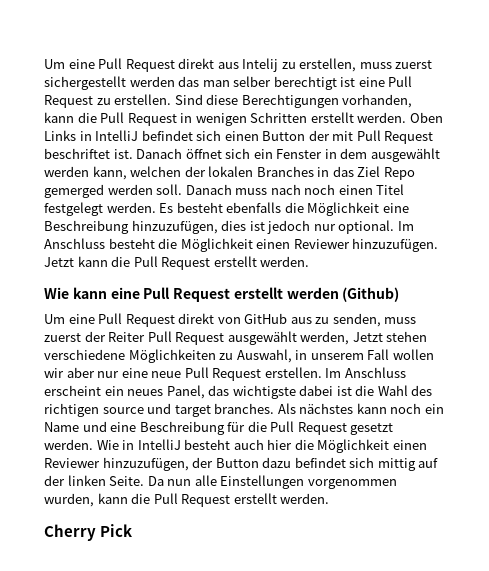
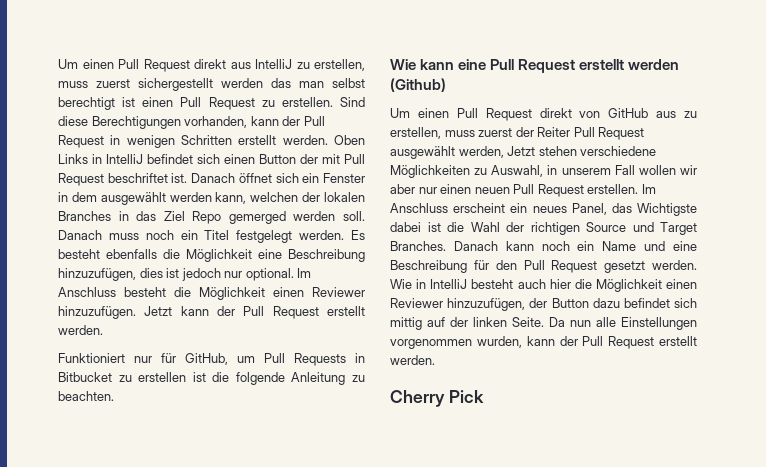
- Um eine Pull Request direkt aus Intelij zu erstellen, muss zuerst sichergestellt werden das man selber berechtigt ist eine Pull Request zu erstellen.
+ Um einen Pull Request direkt aus IntelliJ zu erstellen, muss zuerst sichergestellt werden das man selbst berechtigt ist einen Pull Request zu erstellen.
- Sind diese Berechtigungen vorhanden, kann die Pull Request in wenigen Schritten erstellt werden.
+ Sind diese Berechtigungen vorhanden, kann der Pull Request in wenigen Schritten erstellt werden.
- Danach muss nach noch einen Titel festgelegt werden.
+ Danach muss noch ein Titel festgelegt werden.
- Jetzt kann die Pull Request erstellt werden.
+ Jetzt kann der Pull Request erstellt werden.
+ Funktioniert nur für GitHub, um Pull Requests in Bitbucket zu erstellen ist die folgende Anleitung zu beachten.
- Um eine Pull Request direkt von GitHub aus zu senden, muss zuerst der Reiter Pull Request ausgewählt werden, Jetzt stehen verschiedene Möglichkeiten zu Auswahl, in unserem Fall wollen wir aber nur eine neue Pull Request erstellen.
+ Um einen Pull Request direkt von GitHub aus zu erstellen, muss zuerst der Reiter Pull Request ausgewählt werden, Jetzt stehen verschiedene Möglichkeiten zu Auswahl, in unserem Fall wollen wir aber nur einen neuen Pull Request erstellen.
- Im Anschluss erscheint ein neues Panel, das wichtigste dabei ist die Wahl des richtigen source und target branches. Als nächstes kann noch ein Name und eine Beschreibung für die Pull Request gesetzt werden.
+ Im Anschluss erscheint ein neues Panel, das Wichtigste dabei ist die Wahl der richtigen Source und Target Branches. Danach kann noch ein Name und eine Beschreibung für den Pull Request gesetzt werden.
- Da nun alle Einstellungen vorgenommen wurden, kann die Pull Request erstellt werden.
+ Da nun alle Einstellungen vorgenommen wurden, kann der Pull Request erstellt werden.

